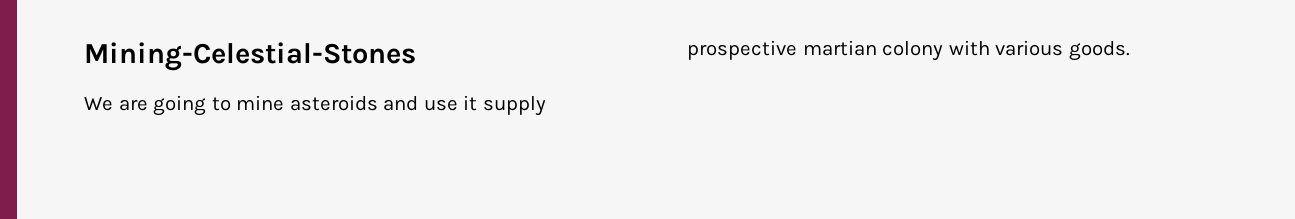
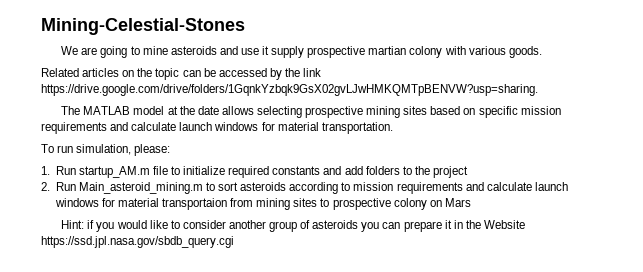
+ Related articles on the topic can be accessed by the link https://drive.google.com/drive/folders/1GqnkYzbqk9GsX02gvLJwHMKQMTpBENVW?usp=sharing.
+ The MATLAB model at the date allows selecting prospective mining sites based on specific mission requirements and calculate launch windows for material transportation.
+ To run simulation, please:
+ 1. Run startup_AM.m file to initialize required constants and add folders to the project
+ 2. Run Main_asteroid_mining.m to sort asteroids according to mission requirements and calculate launch windows for material transportaion from mining sites to prospective colony on Mars
+ Hint: if you would like to consider another group of asteroids you can prepare it in the Website https://ssd.jpl.nasa.gov/sbdb_query.cgi

